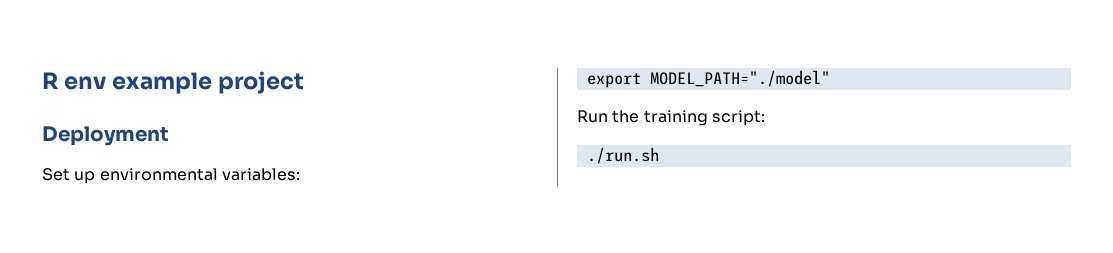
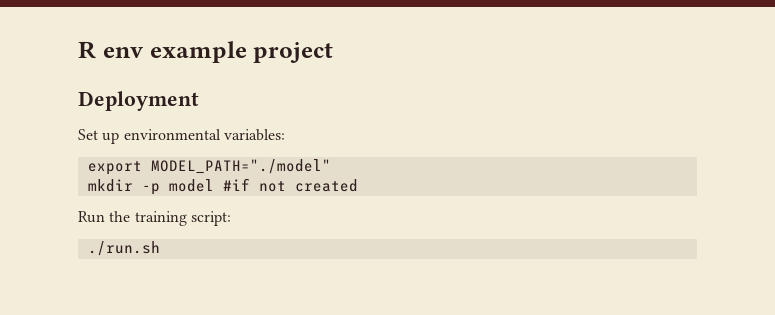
+ mkdir -p model #if not created

